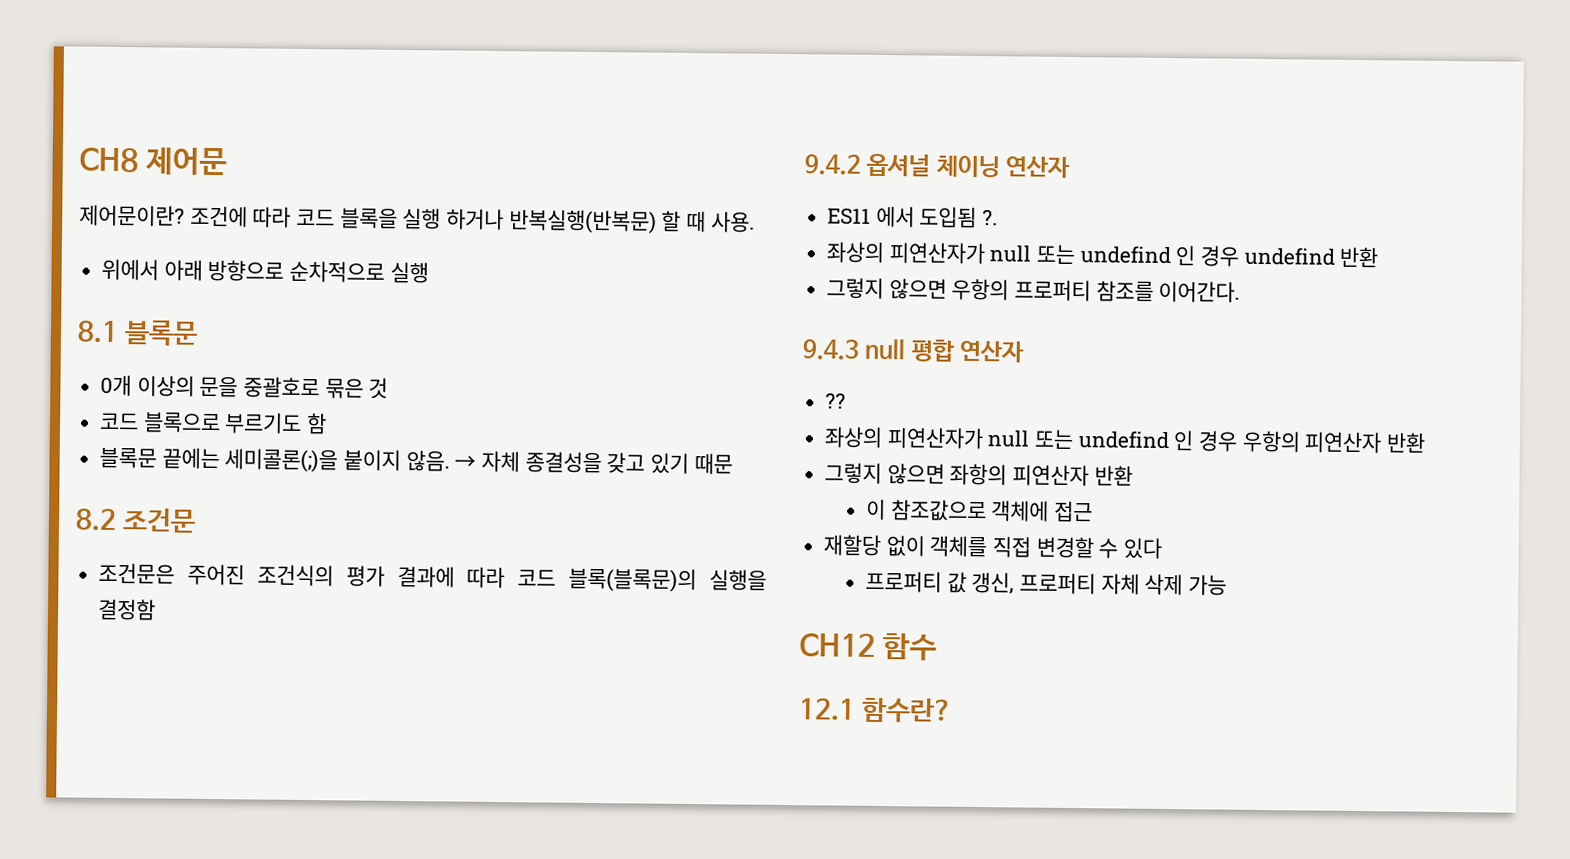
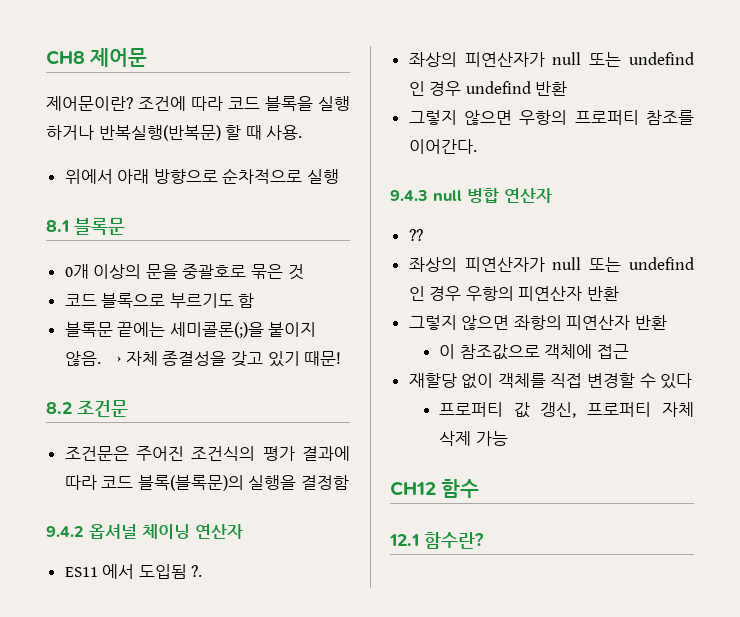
- → 자체 종결성을 갖고 있기 때문
+ → 자체 종결성을 갖고 있기 때문!
- 9.4.3 null 평합 연산자
+ 9.4.3 null 병합 연산자

